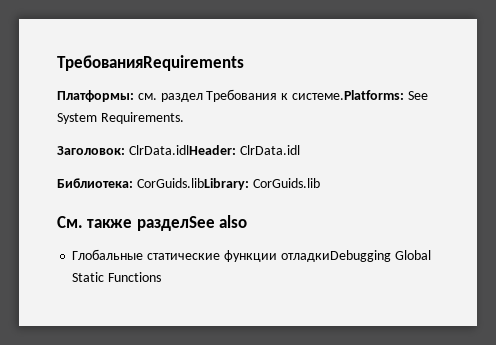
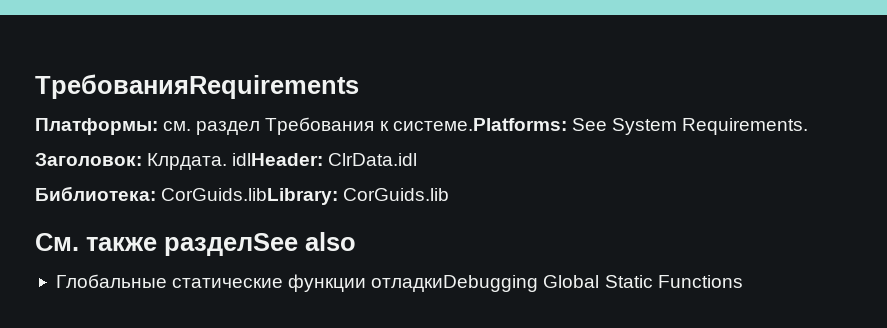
- Заголовок: ClrData.idlHeader: ClrData.idl
+ Заголовок: Клрдата. idlHeader: ClrData.idl

